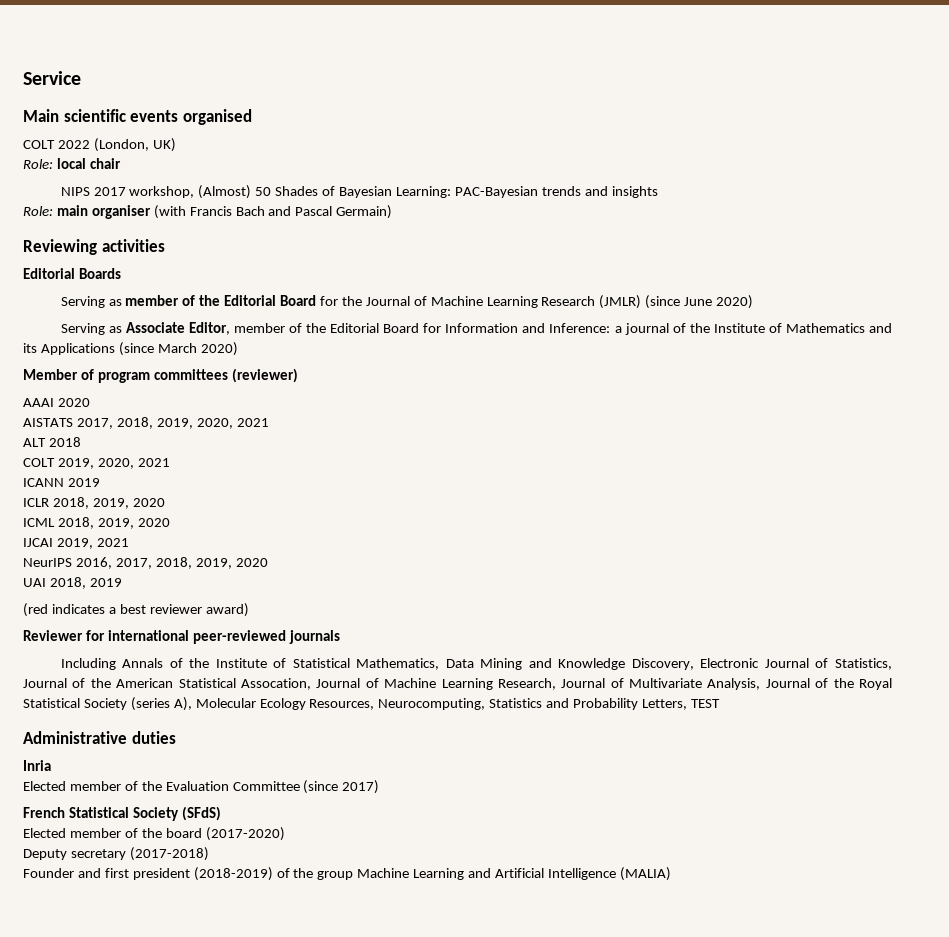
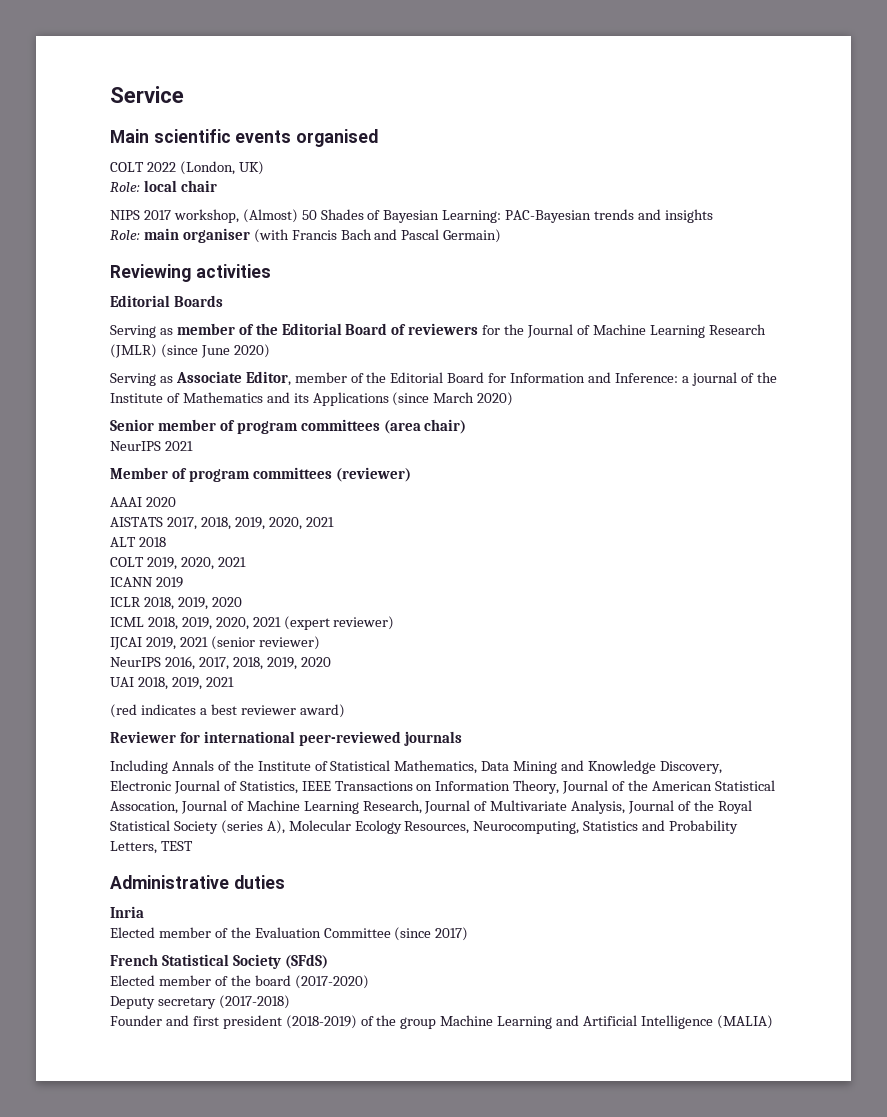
- Serving as member of the Editorial Board for the Journal of Machine Learning Research (JMLR) (since June 2020)
+ Serving as member of the Editorial Board of reviewers for the Journal of Machine Learning Research (JMLR) (since June 2020)
+ Senior member of program committees (area chair)
+ NeurIPS 2021
- ICML 2018, 2019, 2020
+ ICML 2018, 2019, 2020, 2021 (expert reviewer)
- IJCAI 2019, 2021
+ IJCAI 2019, 2021 (senior reviewer)
- UAI 2018, 2019
+ UAI 2018, 2019, 2021
- Including Annals of the Institute of Statistical Mathematics, Data Mining and Knowledge Discovery, Electronic Journal of Statistics, Journal of the American Statistical Assocation, Journal of Machine Learning Research, Journal of Multivariate Analysis, Journal of the Royal Statistical Society (series A), Molecular Ecology Resources, Neurocomputing, Statistics and Probability Letters, TEST
+ Including Annals of the Institute of Statistical Mathematics, Data Mining and Knowledge Discovery, Electronic Journal of Statistics, IEEE Transactions on Information Theory, Journal of the American Statistical Assocation, Journal of Machine Learning Research, Journal of Multivariate Analysis, Journal of the Royal Statistical Society (series A), Molecular Ecology Resources, Neurocomputing, Statistics and Probability Letters, TEST

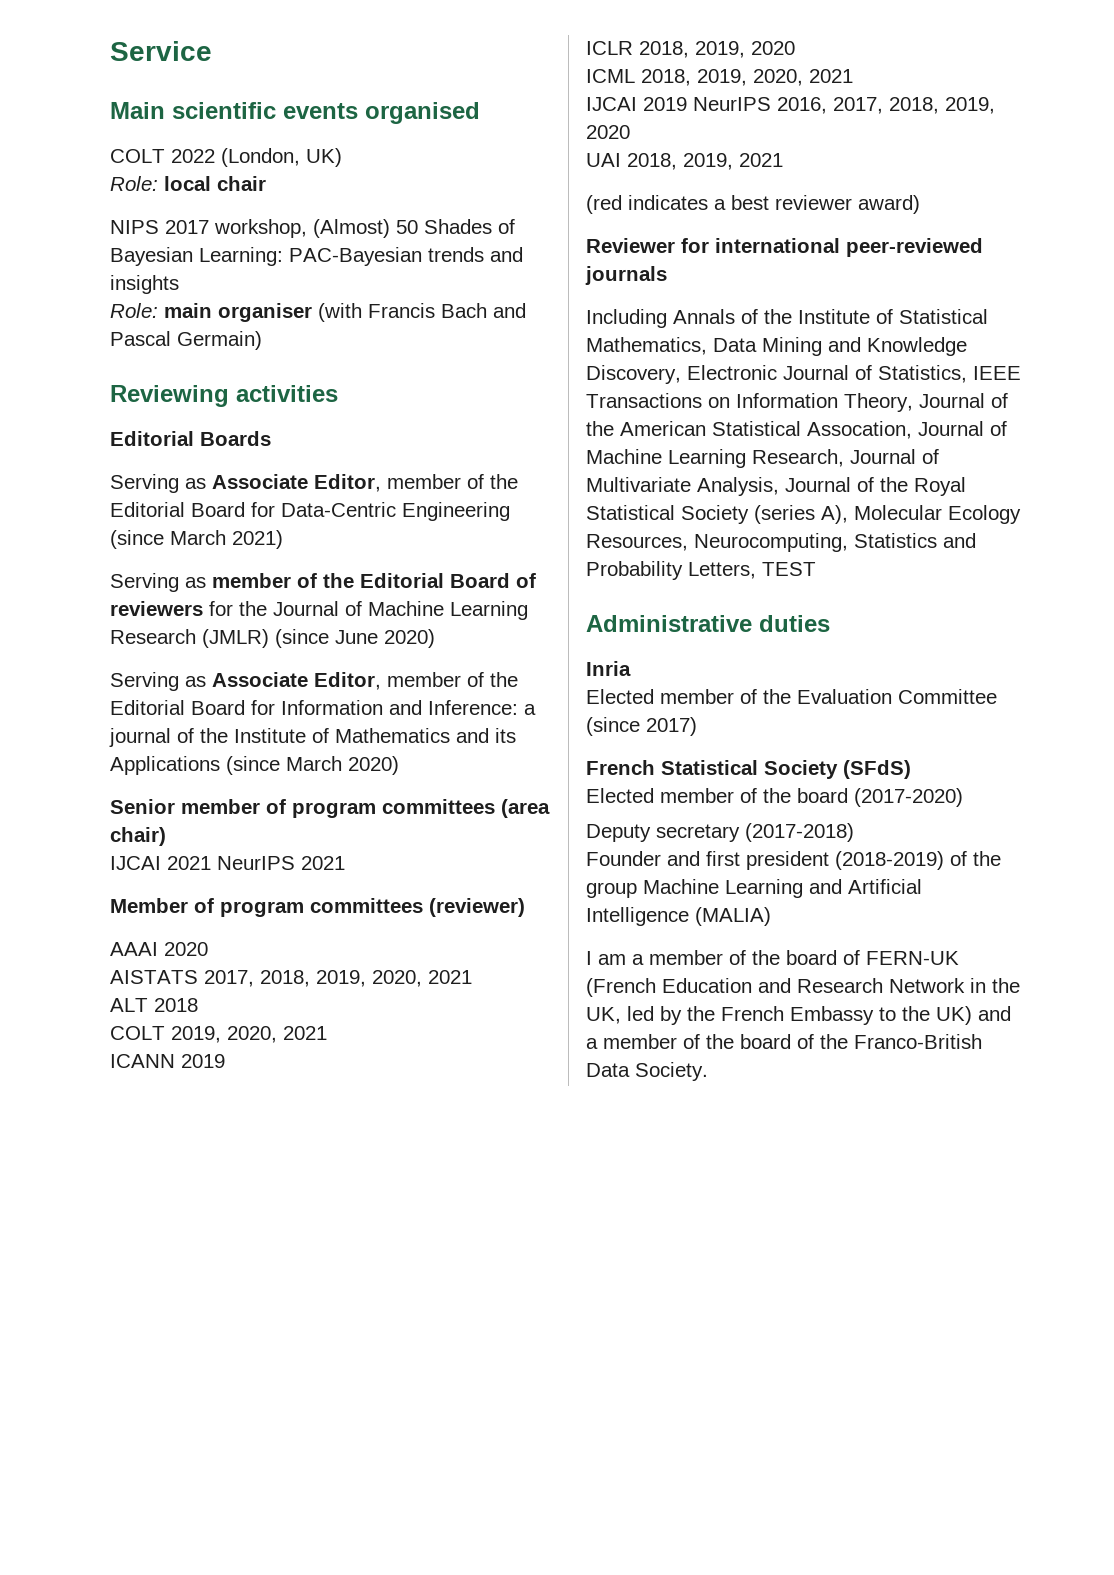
+ Serving as Associate Editor, member of the Editorial Board for Data-Centric Engineering (since March 2021)
- NeurIPS 2021
+ IJCAI 2021 NeurIPS 2021
- ICML 2018, 2019, 2020, 2021 (expert reviewer)
- IJCAI 2019, 2021 (senior reviewer)
- NeurIPS 2016, 2017, 2018, 2019, 2020
+ ICML 2018, 2019, 2020, 2021
+ IJCAI 2019 NeurIPS 2016, 2017, 2018, 2019, 2020
+ I am a member of the board of FERN-UK (French Education and Research Network in the UK, led by the French Embassy to the UK) and a member of the board of the Franco-British Data Society.

